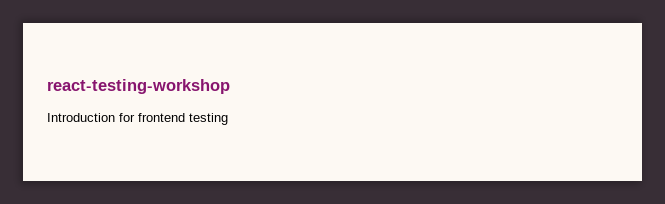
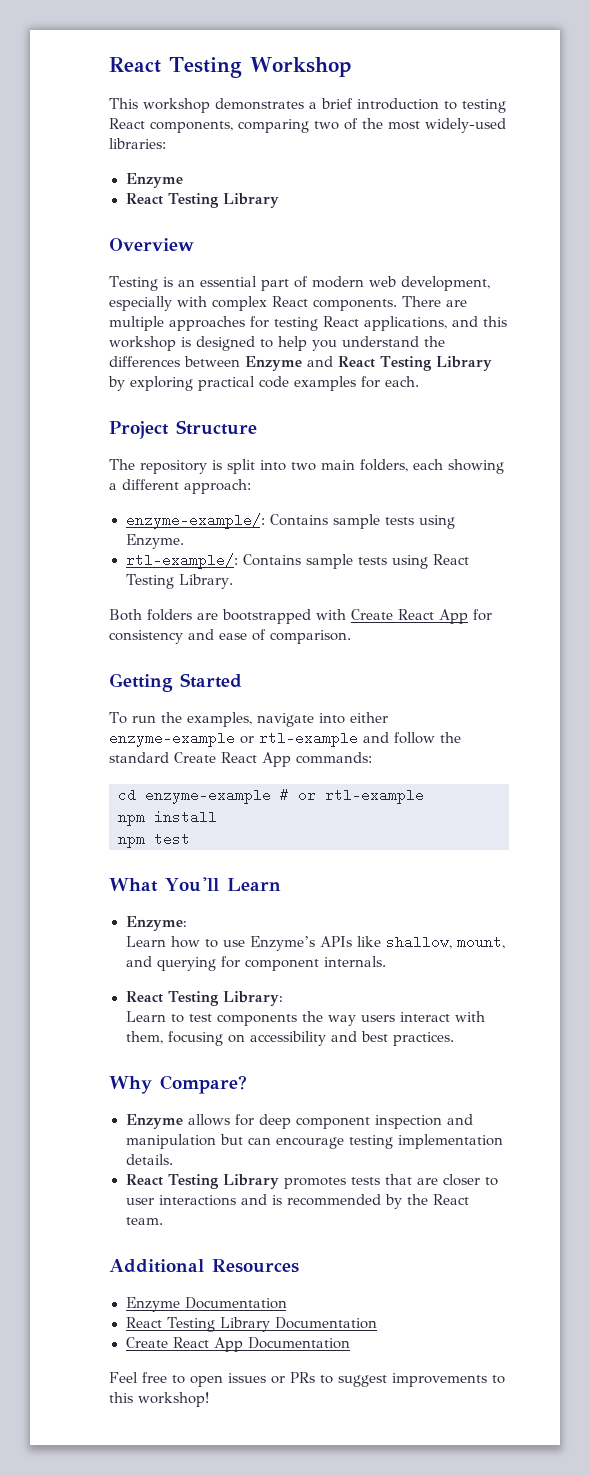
- react-testing-workshop
- Introduction for frontend testing
+ React Testing Workshop
+ This workshop demonstrates a brief introduction to testing React components, comparing two of the most widely-used libraries:
+ Enzyme
+ React Testing Library
+ Overview
+ Testing is an essential part of modern web development, especially with complex React components. There are multiple approaches for testing React applications, and this workshop is designed to help you understand the differences between Enzyme and React Testing Library by exploring practical code examples for each.
+ Project Structure
+ The repository is split into two main folders, each showing a different approach:
+ enzyme-example/: Contains sample tests using Enzyme.
+ rtl-example/: Contains sample tests using React Testing Library.
+ Both folders are bootstrapped with Create React App for consistency and ease of comparison.
+ Getting Started
+ To run the examples, navigate into either enzyme-example or rtl-example and follow the standard Create React App commands:
+ cd enzyme-example # or rtl-example
+ npm install
+ npm test
+ What You'll Learn
+ Enzyme:
+ Learn how to use Enzyme’s APIs like shallow, mount, and querying for component internals.
+ React Testing Library:
+ Learn to test components the way users interact with them, focusing on accessibility and best practices.
+ Why Compare?
+ Enzyme allows for deep component inspection and manipulation but can encourage testing implementation details.
+ React Testing Library promotes tests that are closer to user interactions and is recommended by the React team.
+ Additional Resources
+ Enzyme Documentation
+ React Testing Library Documentation
+ Create React App Documentation
+ Feel free to open issues or PRs to suggest improvements to this workshop!

